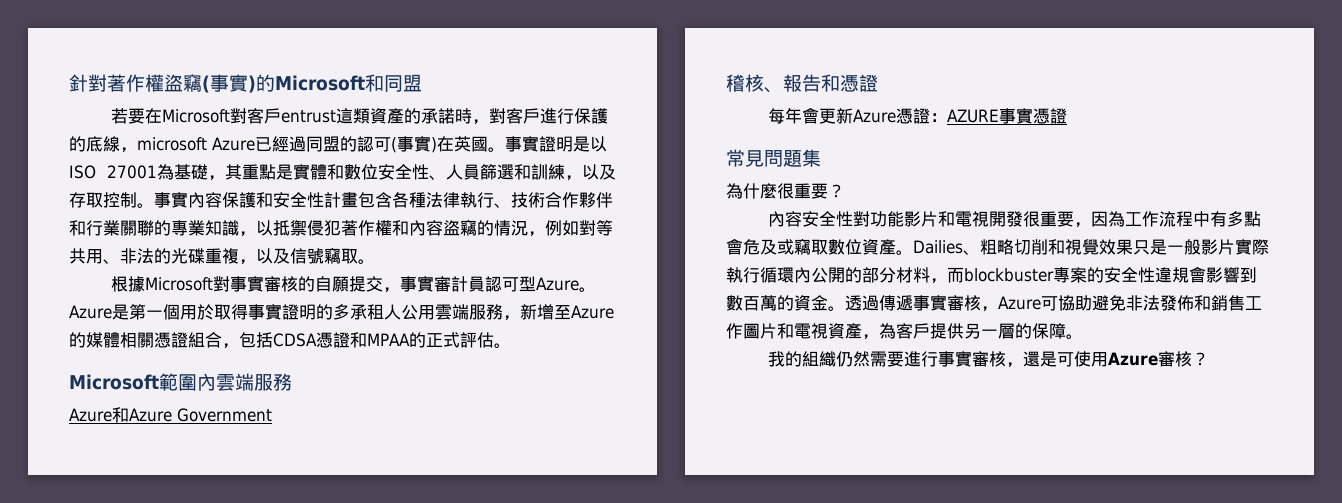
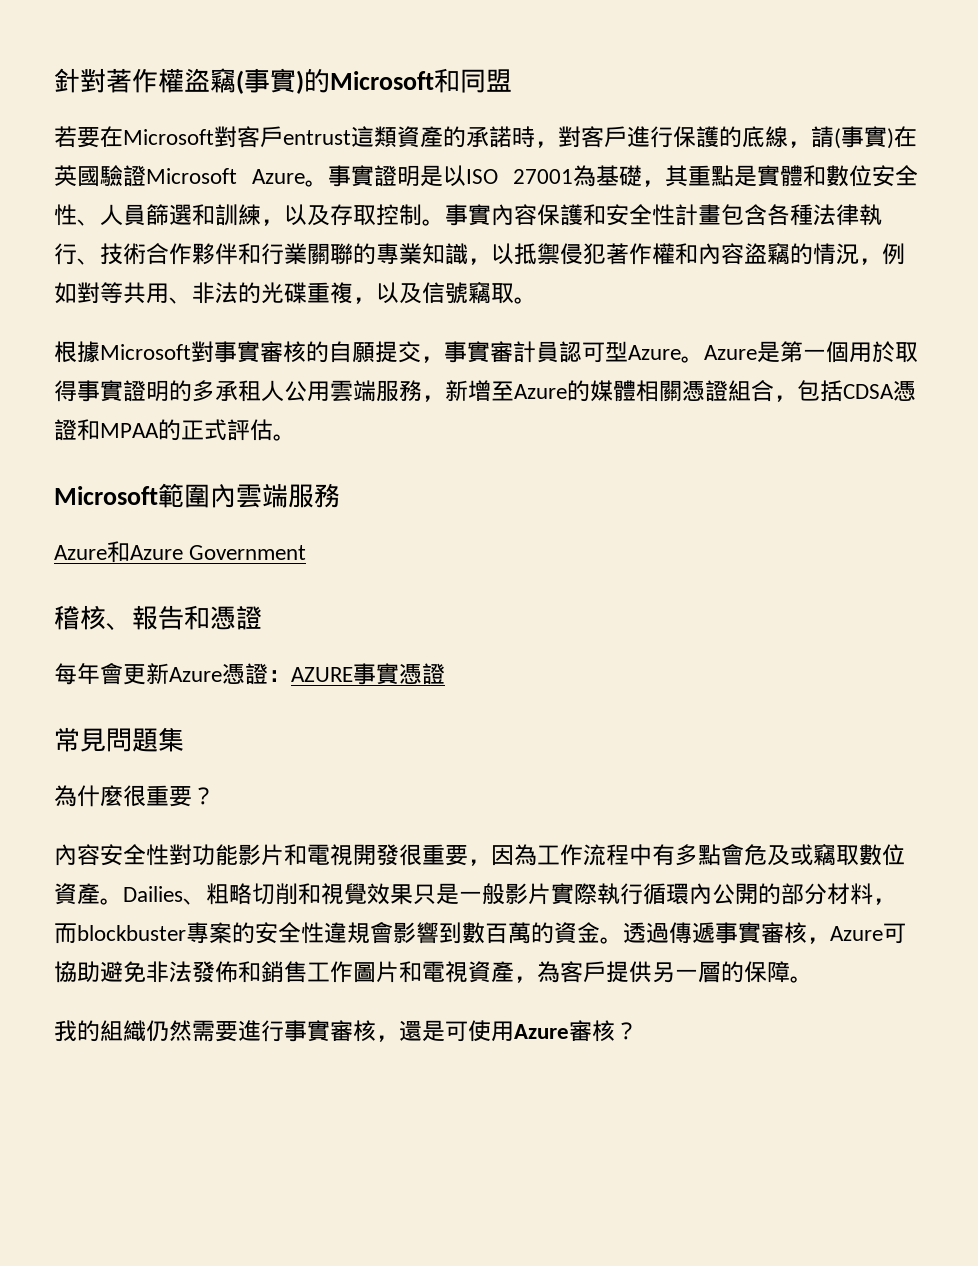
- 若要在Microsoft對客戶entrust這類資產的承諾時，對客戶進行保護的底線，microsoft Azure已經過同盟的認可(事實)在英國。
+ 若要在Microsoft對客戶entrust這類資產的承諾時，對客戶進行保護的底線，請(事實)在英國驗證Microsoft Azure。

